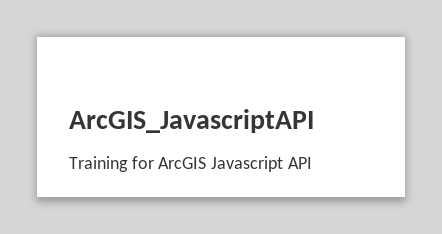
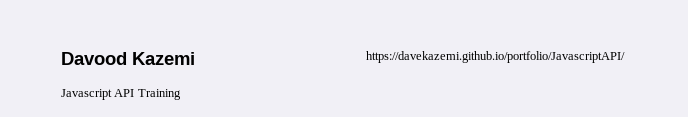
- ArcGIS_JavascriptAPI
- Training for ArcGIS Javascript API
+ Davood Kazemi
+ Javascript API Training https://davekazemi.github.io/portfolio/JavascriptAPI/

